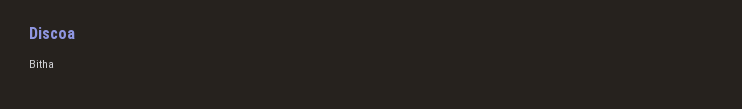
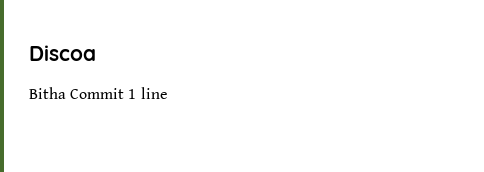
- Bitha
+ Bitha Commit 1 line

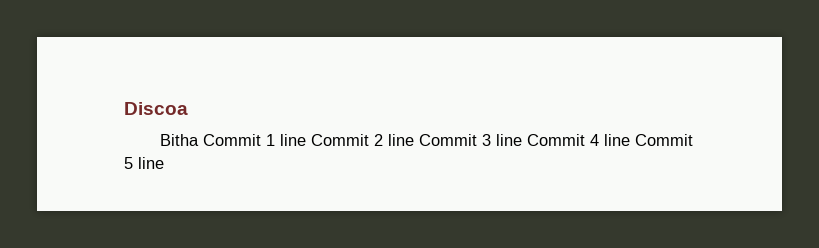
- Bitha Commit 1 line
+ Bitha Commit 1 line Commit 2 line Commit 3 line Commit 4 line Commit 5 line

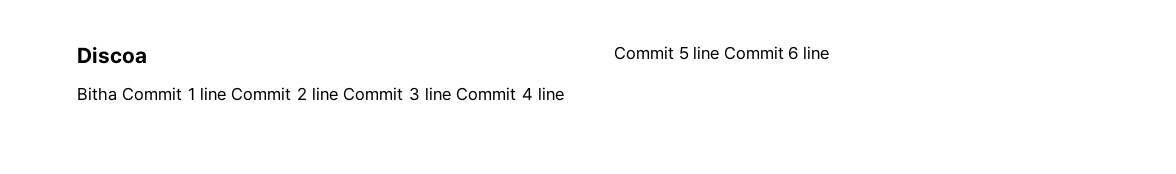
- Bitha Commit 1 line Commit 2 line Commit 3 line Commit 4 line Commit 5 line
+ Bitha Commit 1 line Commit 2 line Commit 3 line Commit 4 line Commit 5 line Commit 6 line

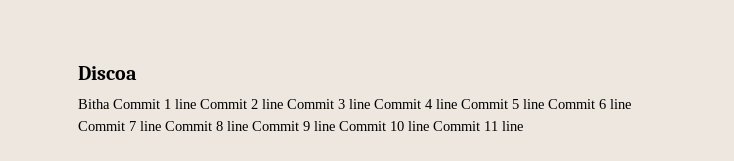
- Bitha Commit 1 line Commit 2 line Commit 3 line Commit 4 line Commit 5 line Commit 6 line
+ Bitha Commit 1 line Commit 2 line Commit 3 line Commit 4 line Commit 5 line Commit 6 line Commit 7 line Commit 8 line Commit 9 line Commit 10 line Commit 11 line

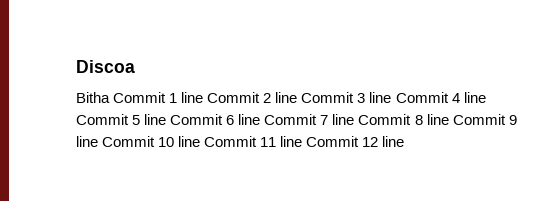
- Bitha Commit 1 line Commit 2 line Commit 3 line Commit 4 line Commit 5 line Commit 6 line Commit 7 line Commit 8 line Commit 9 line Commit 10 line Commit 11 line
+ Bitha Commit 1 line Commit 2 line Commit 3 line Commit 4 line Commit 5 line Commit 6 line Commit 7 line Commit 8 line Commit 9 line Commit 10 line Commit 11 line Commit 12 line

